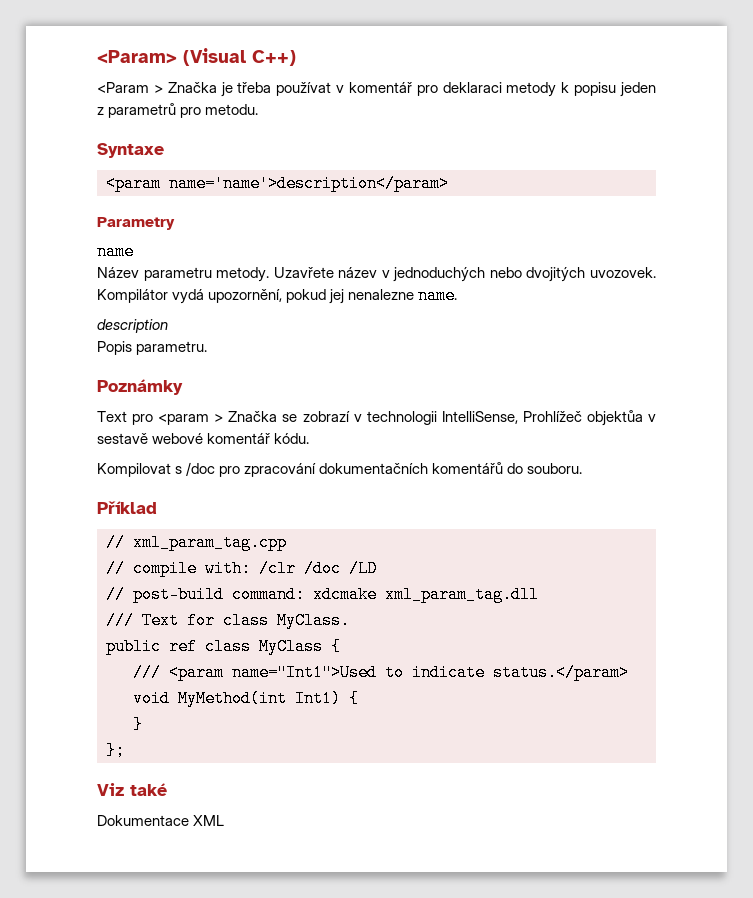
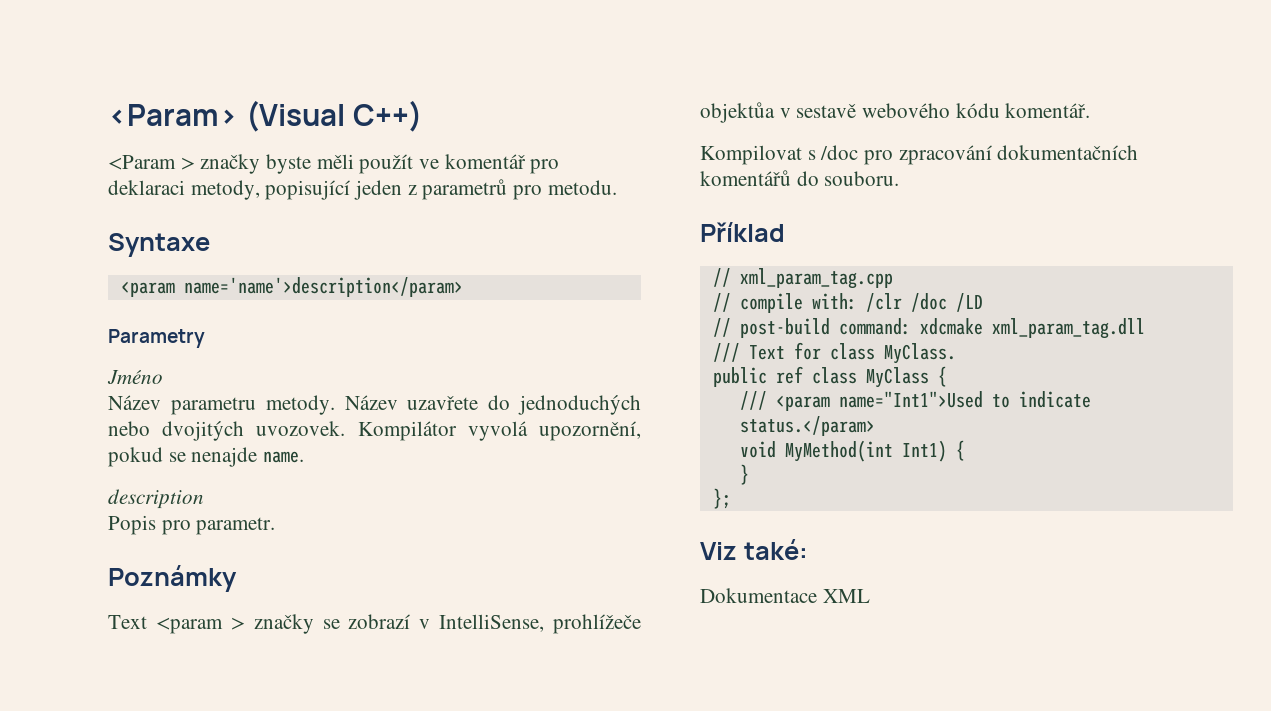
- <Param > Značka je třeba používat v komentář pro deklaraci metody k popisu jeden z parametrů pro metodu.
+ <Param > značky byste měli použít ve komentář pro deklaraci metody, popisující jeden z parametrů pro metodu.
- name
+ Jméno
- Uzavřete název v jednoduchých nebo dvojitých uvozovek.
+ Název uzavřete do jednoduchých nebo dvojitých uvozovek.
- Kompilátor vydá upozornění, pokud jej nenalezne name.
+ Kompilátor vyvolá upozornění, pokud se nenajde name.
- Popis parametru.
+ Popis pro parametr.
- Text pro <param > Značka se zobrazí v technologii IntelliSense, Prohlížeč objektůa v sestavě webové komentář kódu.
+ Text <param > značky se zobrazí v IntelliSense, prohlížeče objektůa v sestavě webového kódu komentář.
- Viz také
+ Viz také:

